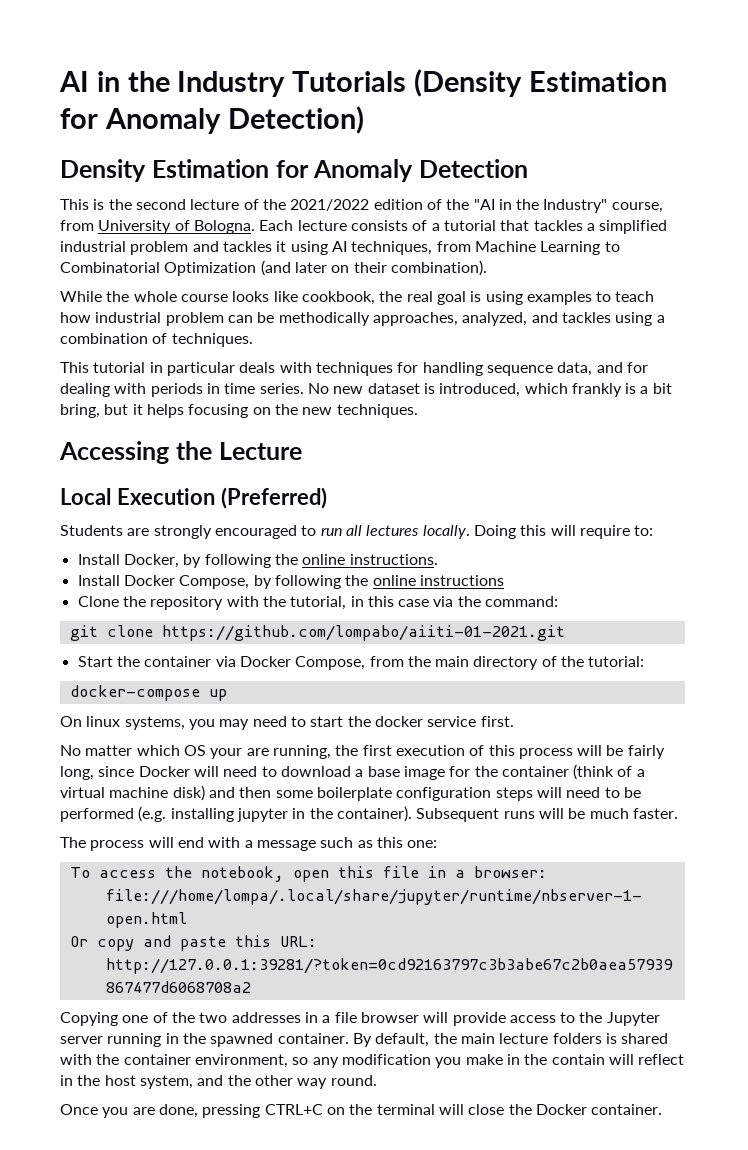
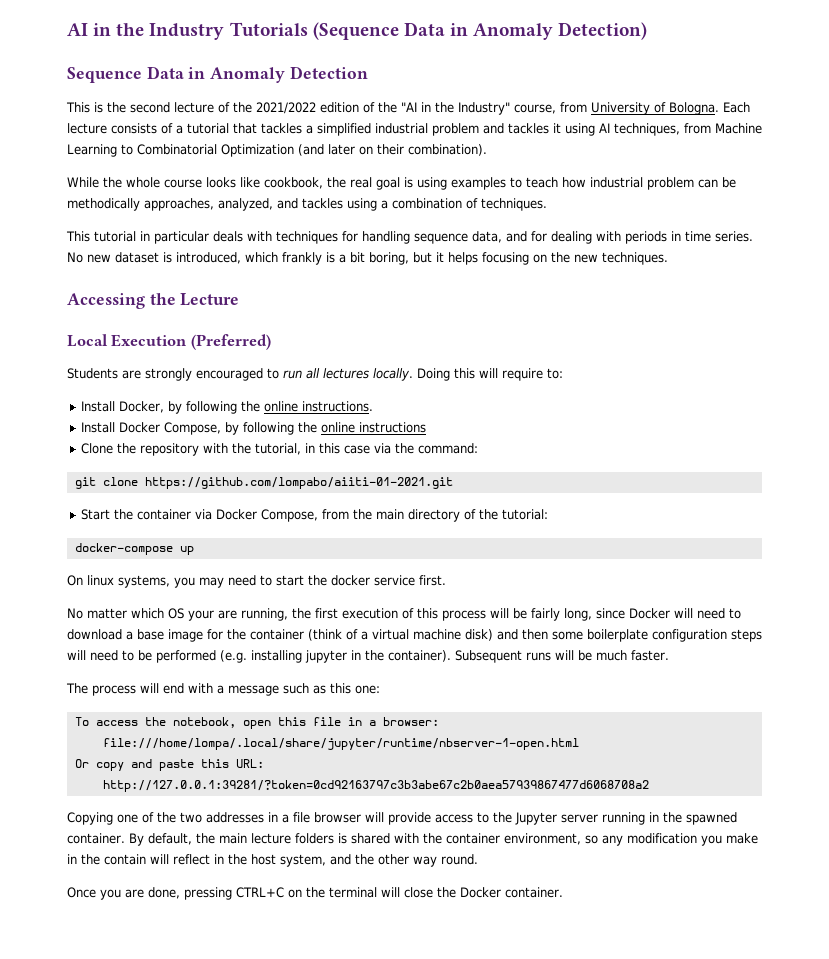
- AI in the Industry Tutorials (Density Estimation for Anomaly Detection)
+ AI in the Industry Tutorials (Sequence Data in Anomaly Detection)
- Density Estimation for Anomaly Detection
+ Sequence Data in Anomaly Detection
- No new dataset is introduced, which frankly is a bit bring, but it helps focusing on the new techniques.
+ No new dataset is introduced, which frankly is a bit boring, but it helps focusing on the new techniques.

